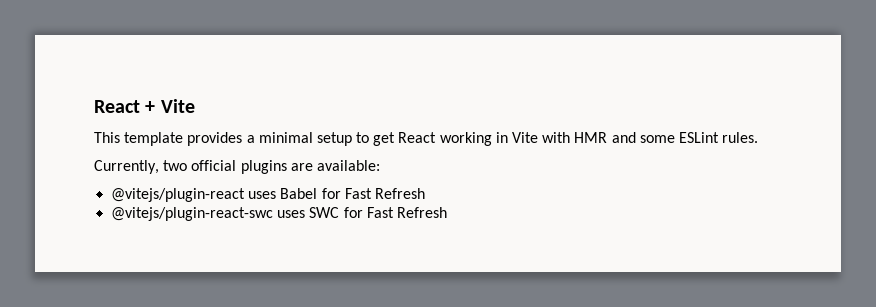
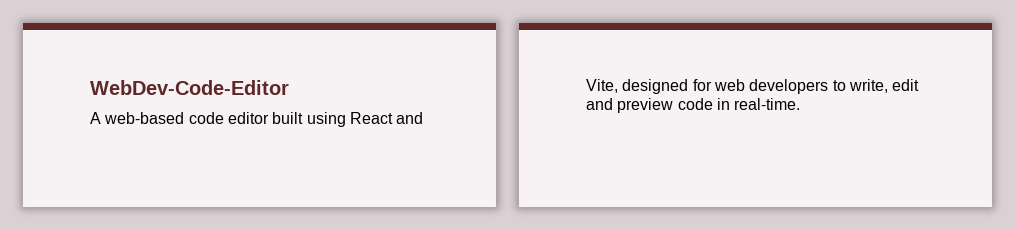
- React + Vite
- This template provides a minimal setup to get React working in Vite with HMR and some ESLint rules.
- Currently, two official plugins are available:
- @vitejs/plugin-react uses Babel for Fast Refresh
- @vitejs/plugin-react-swc uses SWC for Fast Refresh
+ WebDev-Code-Editor
+ A web-based code editor built using React and Vite, designed for web developers to write, edit and preview code in real-time.

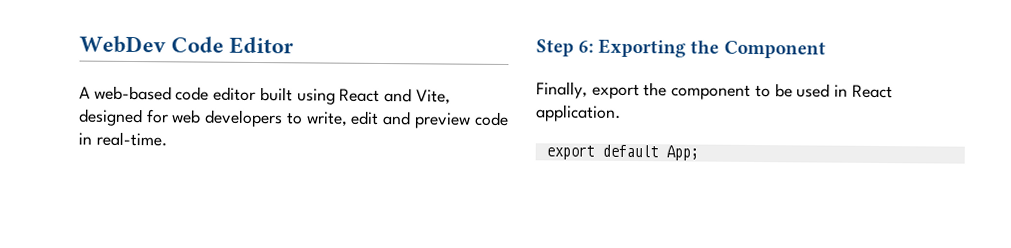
- WebDev-Code-Editor
+ WebDev Code Editor
+ Step 6: Exporting the Component
+ Finally, export the component to be used in React application.
+ export default App;

